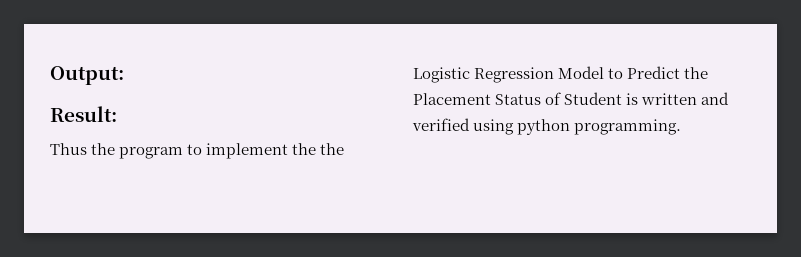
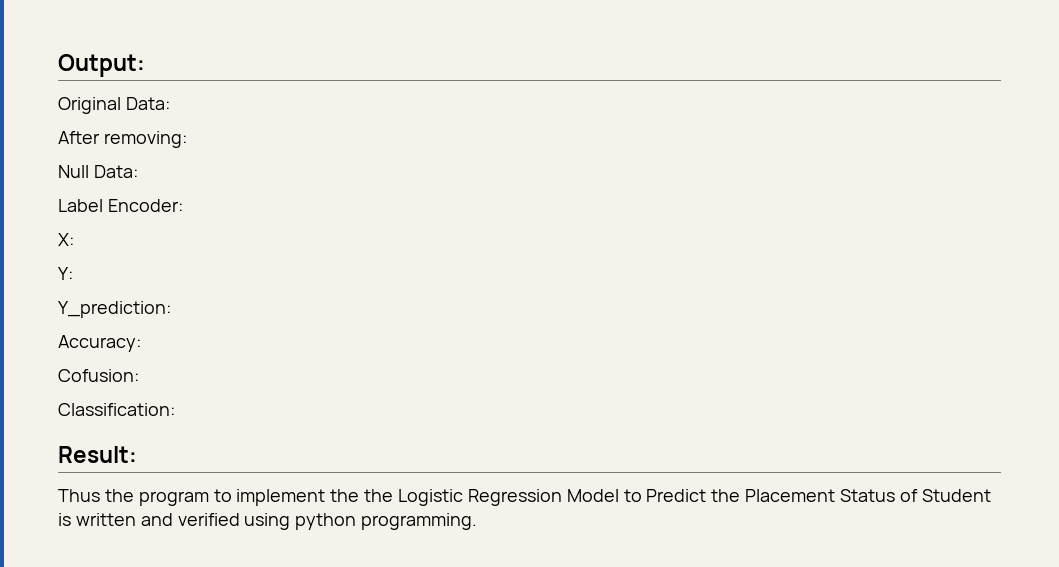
+ Original Data:
+ After removing:
+ Null Data:
+ Label Encoder:
+ X:
+ Y:
+ Y_prediction:
+ Accuracy:
+ Cofusion:
+ Classification:

